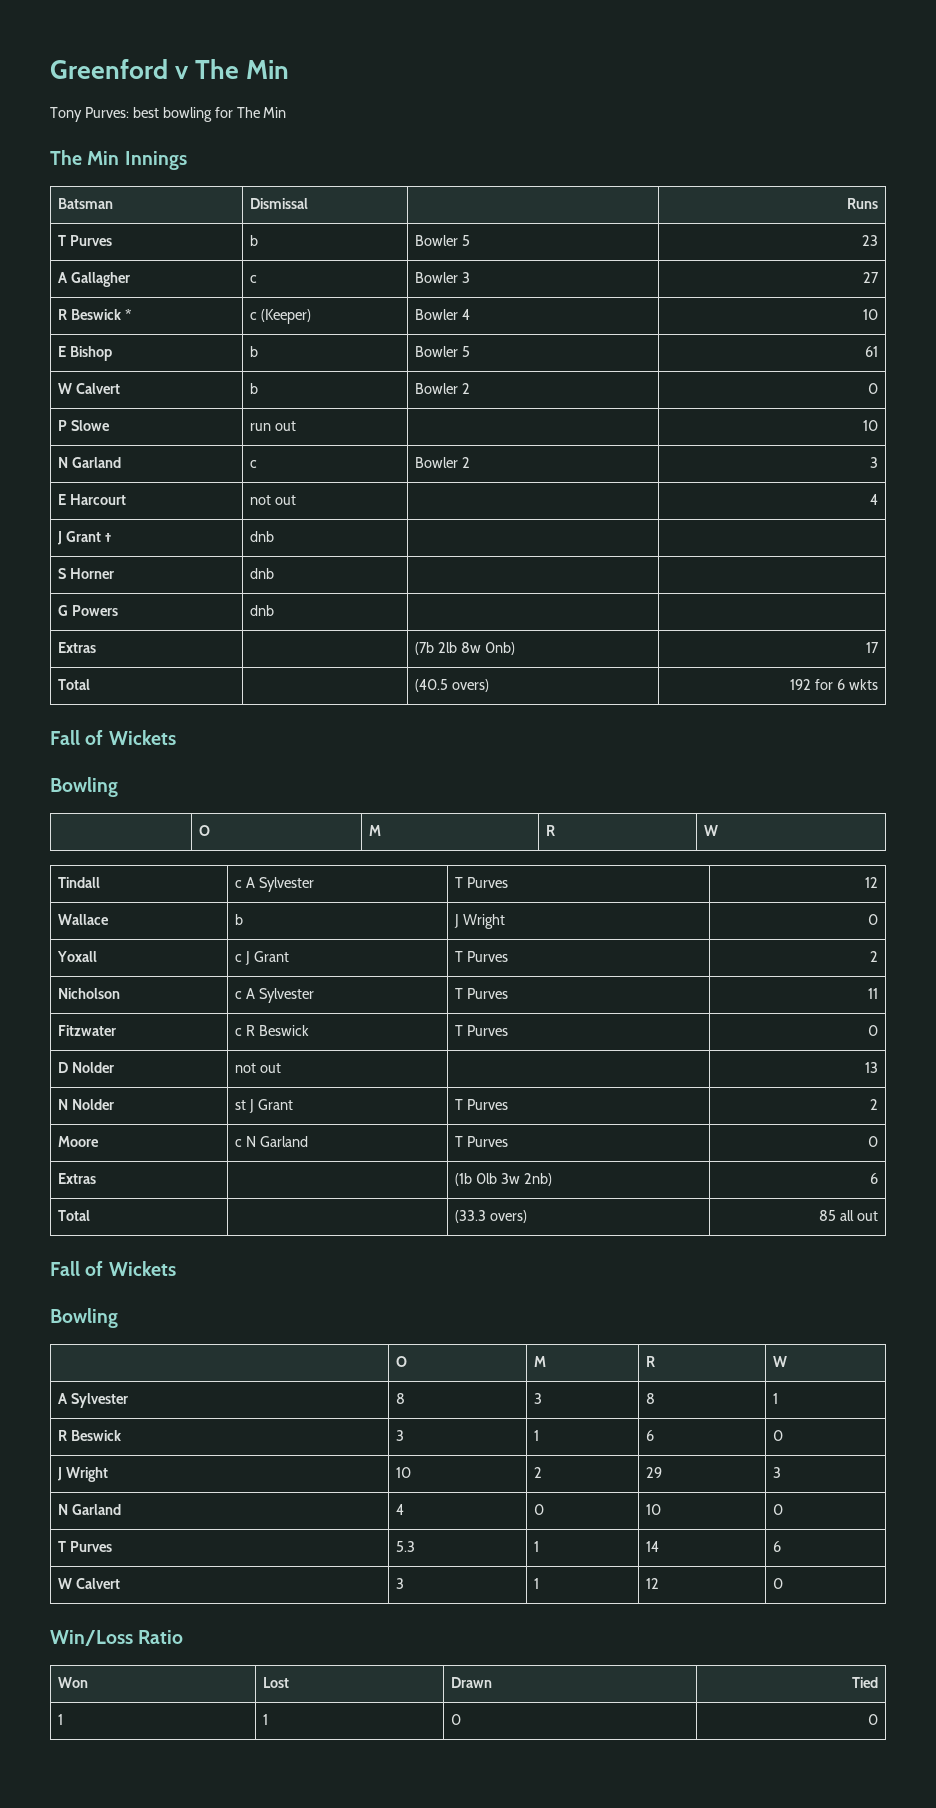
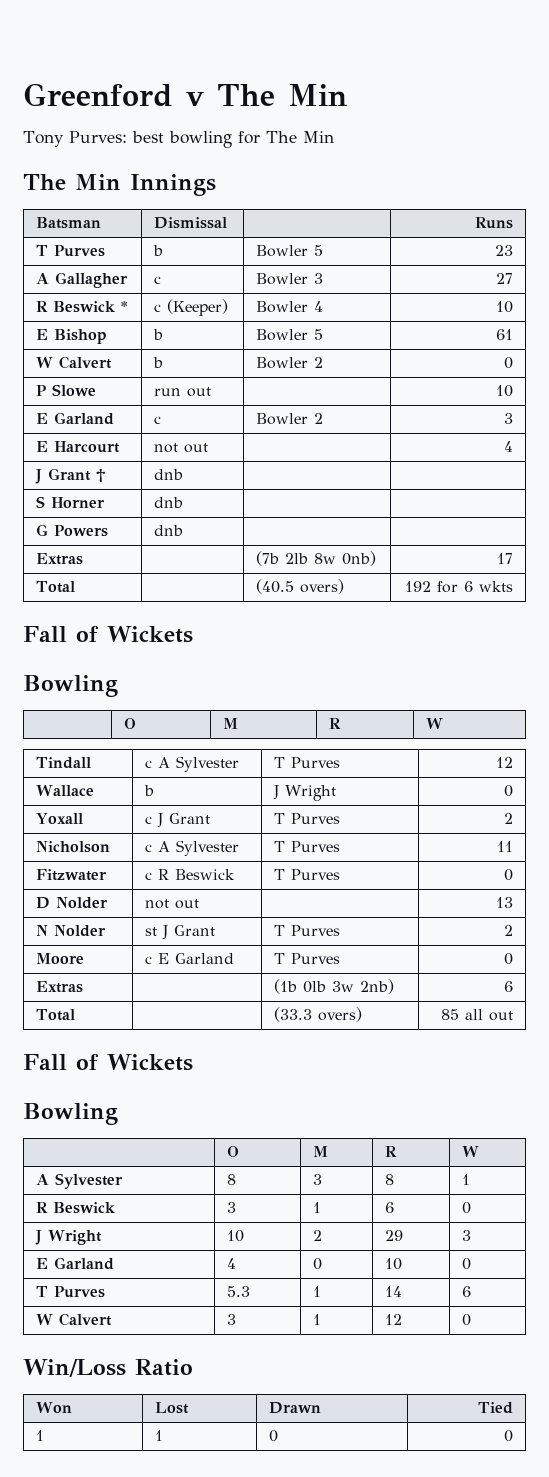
- N Garland | c | Bowler 2 | 3
+ E Garland | c | Bowler 2 | 3
- Moore | c N Garland | T Purves | 0
+ Moore | c E Garland | T Purves | 0
- N Garland | 4 | 0 | 10 | 0
+ E Garland | 4 | 0 | 10 | 0

